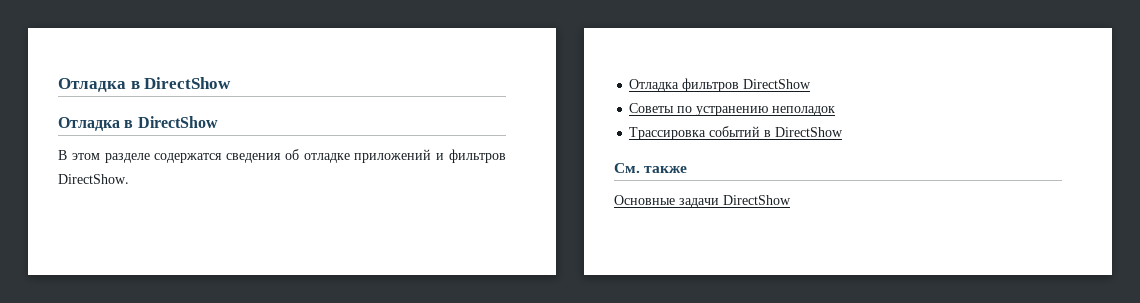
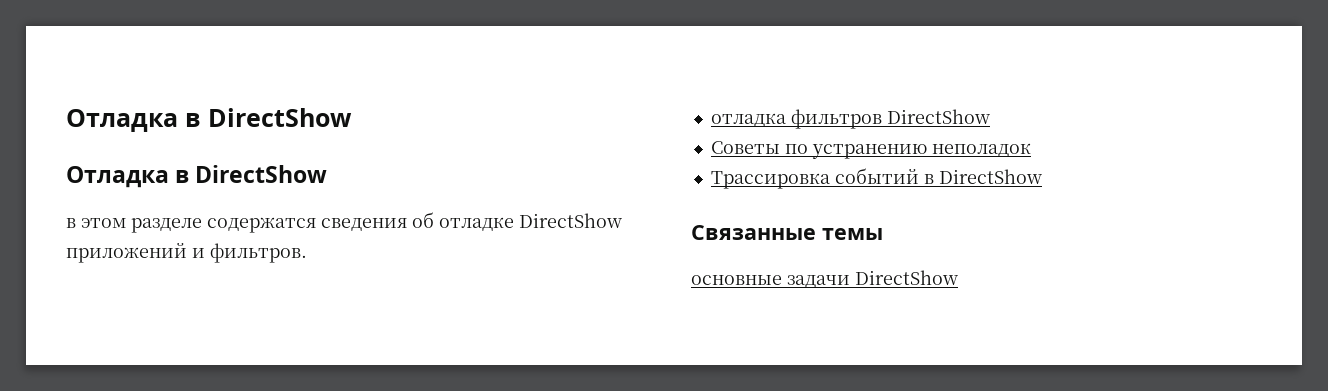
- В этом разделе содержатся сведения об отладке приложений и фильтров DirectShow.
- Отладка фильтров DirectShow
+ в этом разделе содержатся сведения об отладке DirectShow приложений и фильтров.
+ отладка фильтров DirectShow
- См. также
- Основные задачи DirectShow
+ Связанные темы
+ основные задачи DirectShow

